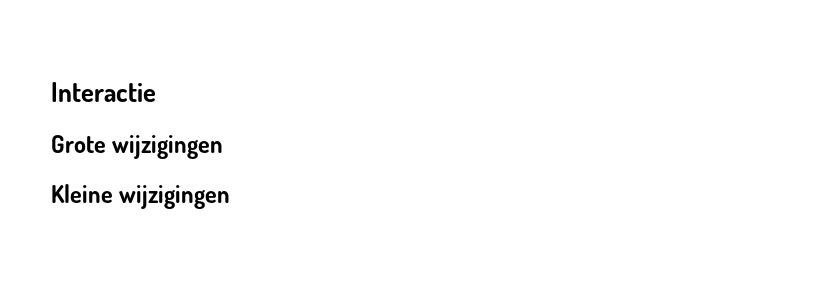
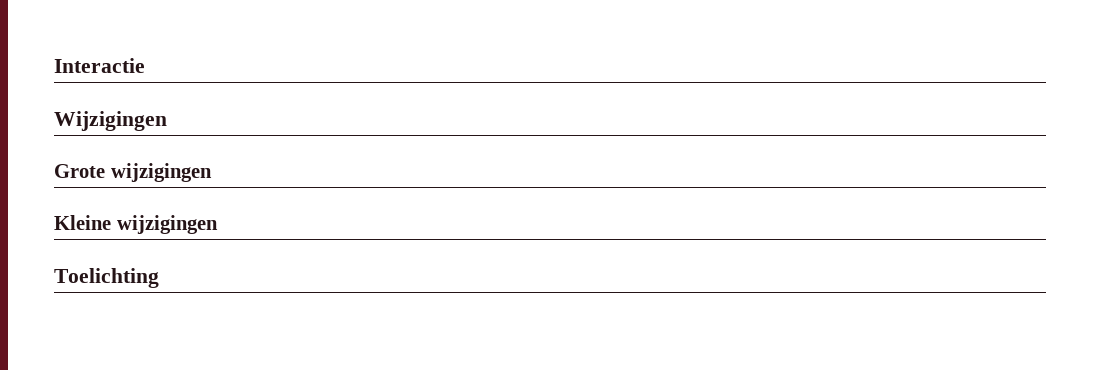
+ Wijzigingen
+ Toelichting

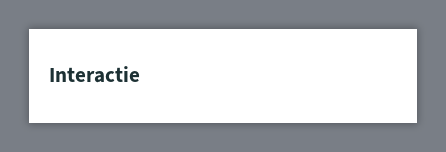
- Wijzigingen
- Grote wijzigingen
- Kleine wijzigingen
- Toelichting

